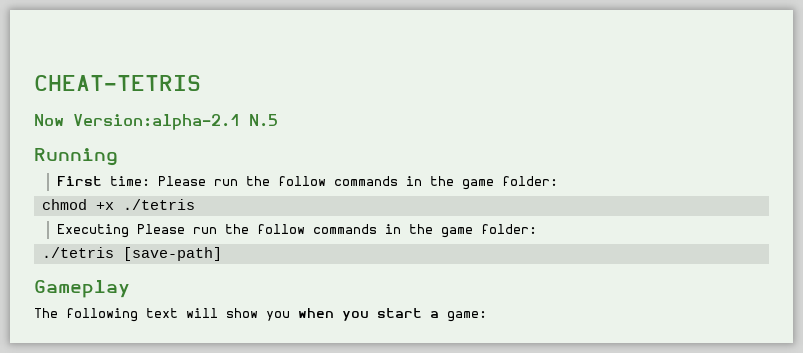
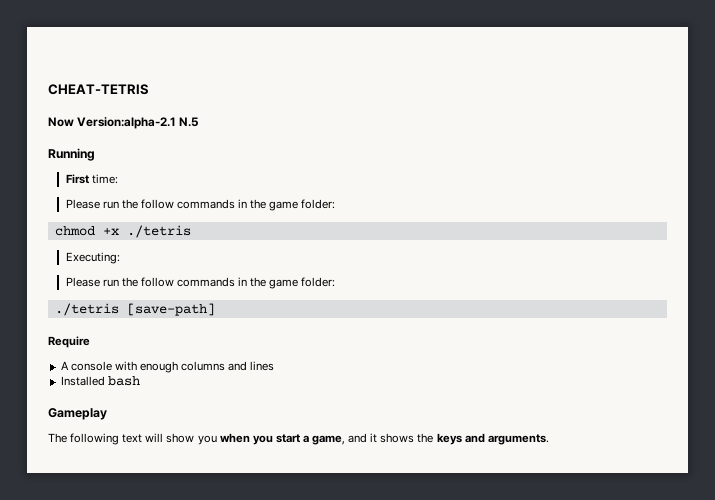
- First time: Please run the follow commands in the game folder:
+ First time:
+ Please run the follow commands in the game folder:
- Executing Please run the follow commands in the game folder:
+ Executing:
+ Please run the follow commands in the game folder:
+ Require
+ A console with enough columns and lines
+ Installed bash
- The following text will show you when you start a game:
+ The following text will show you when you start a game, and it shows the keys and arguments.

